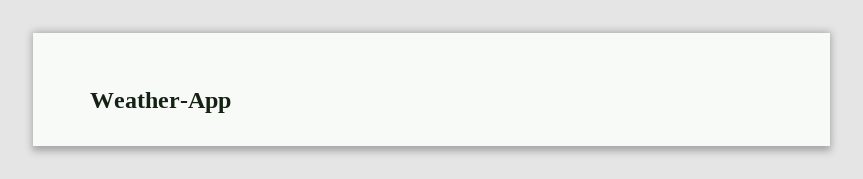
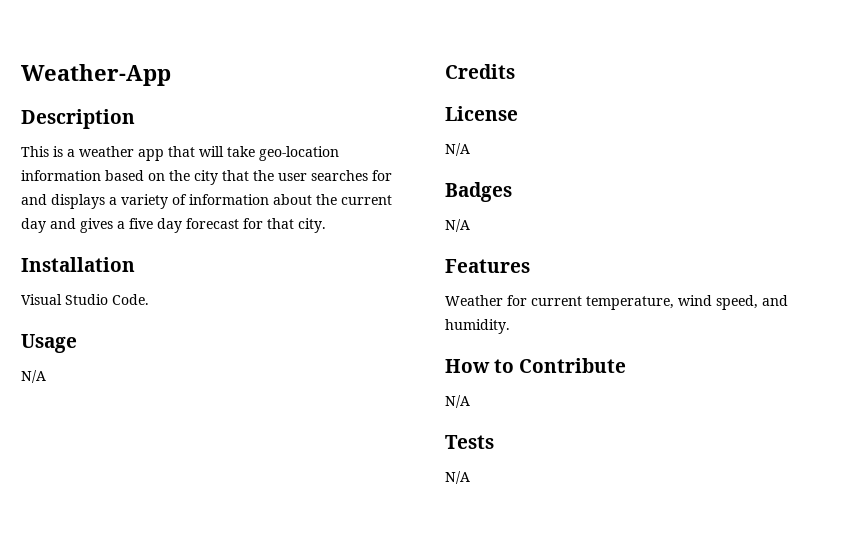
+ Description
+ This is a weather app that will take geo-location information based on the city that the user searches for and displays a variety of information about the current day and gives a five day forecast for that city.
+ Installation
+ Visual Studio Code.
+ Usage
+ N/A
+ Credits
+ License
+ N/A
+ Badges
+ N/A
+ Features
+ Weather for current temperature, wind speed, and humidity.
+ How to Contribute
+ N/A
+ Tests
+ N/A

